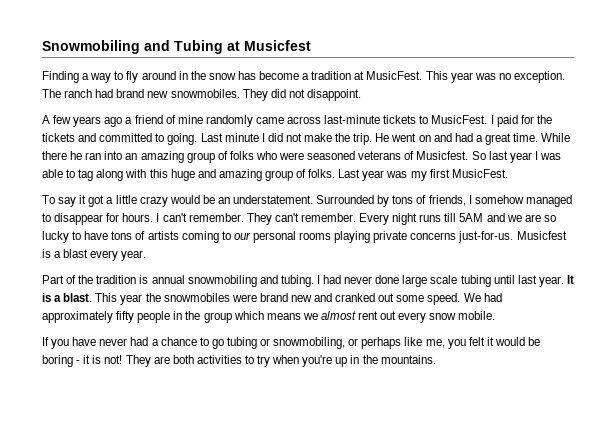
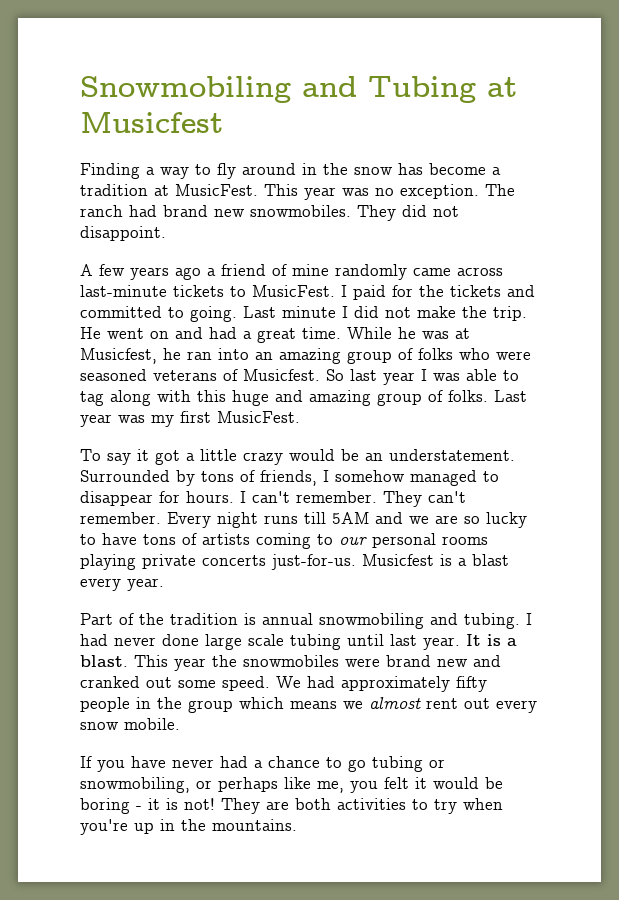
- While there he ran into an amazing group of folks who were seasoned veterans of Musicfest.
+ While he was at Musicfest, he ran into an amazing group of folks who were seasoned veterans of Musicfest.
- Every night runs till 5AM and we are so lucky to have tons of artists coming to our personal rooms playing private concerns just-for-us.
+ Every night runs till 5AM and we are so lucky to have tons of artists coming to our personal rooms playing private concerts just-for-us.

